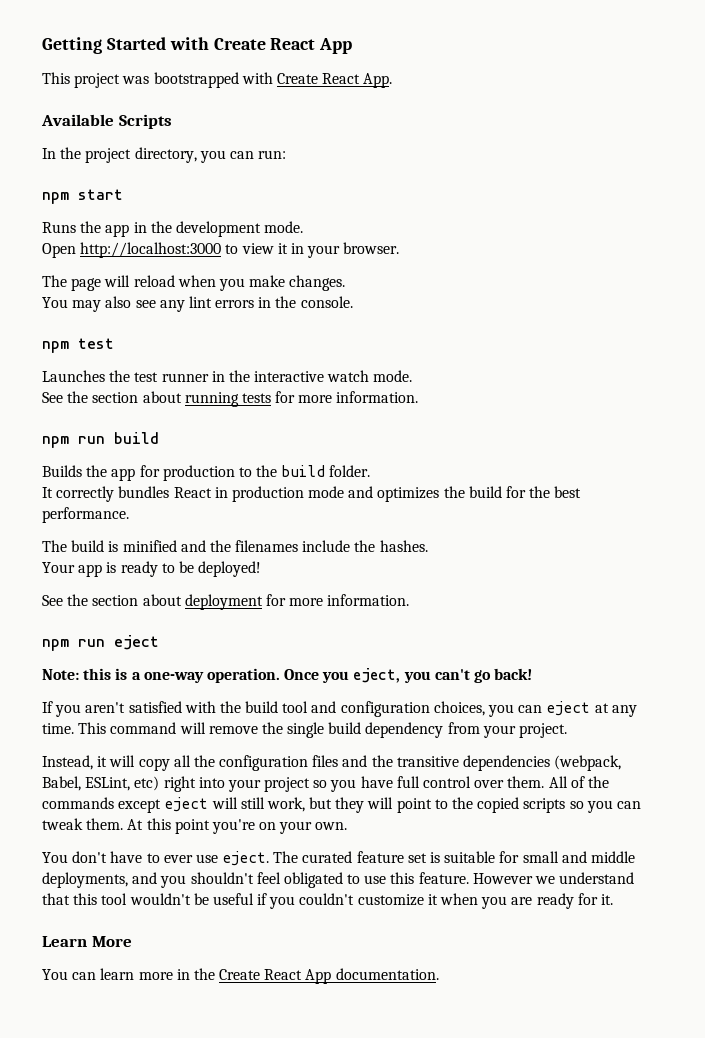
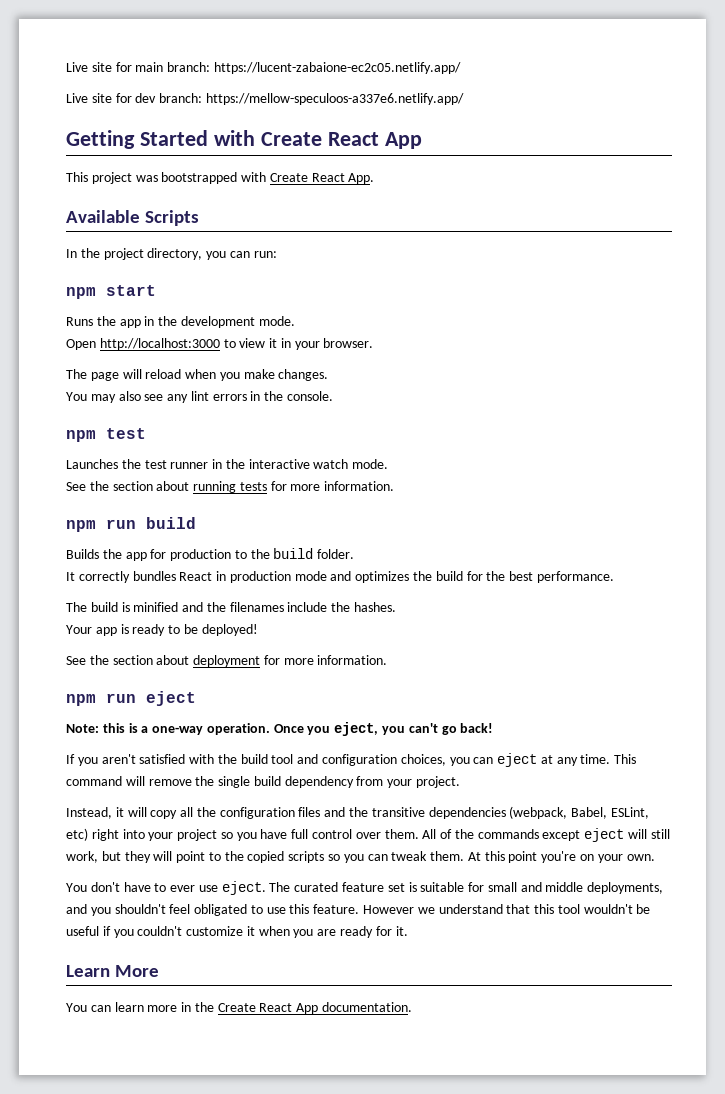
+ Live site for main branch: https://lucent-zabaione-ec2c05.netlify.app/
+ Live site for dev branch: https://mellow-speculoos-a337e6.netlify.app/

